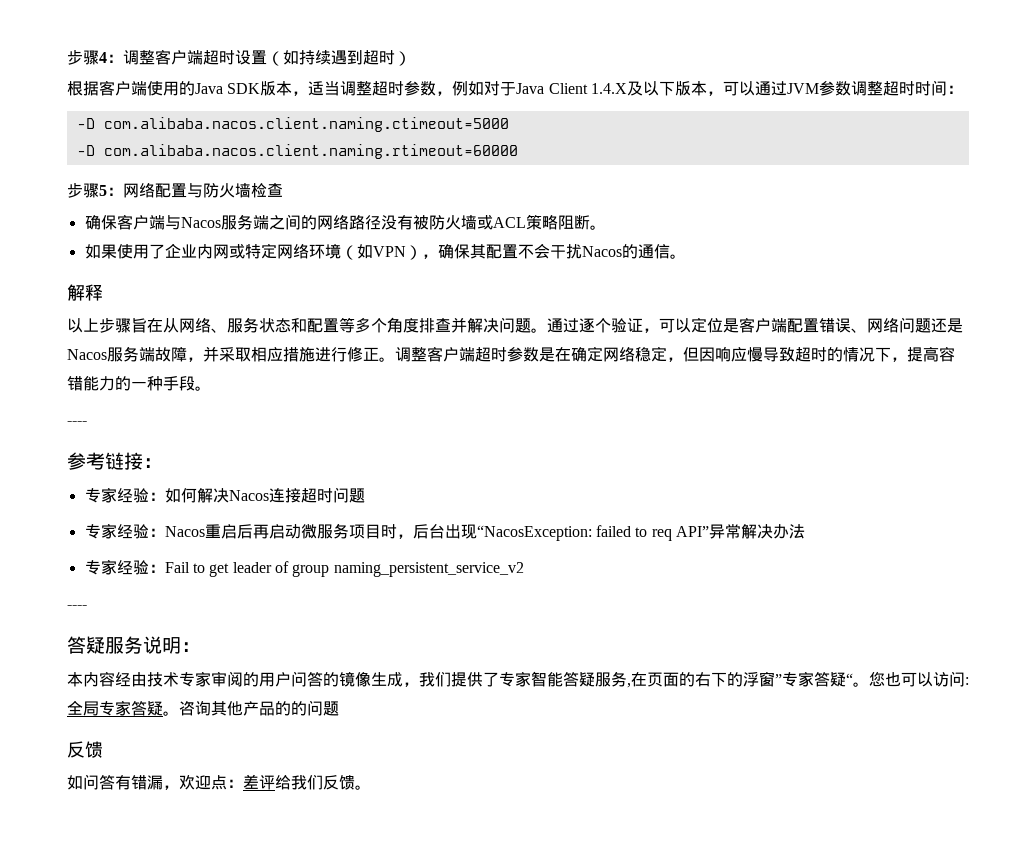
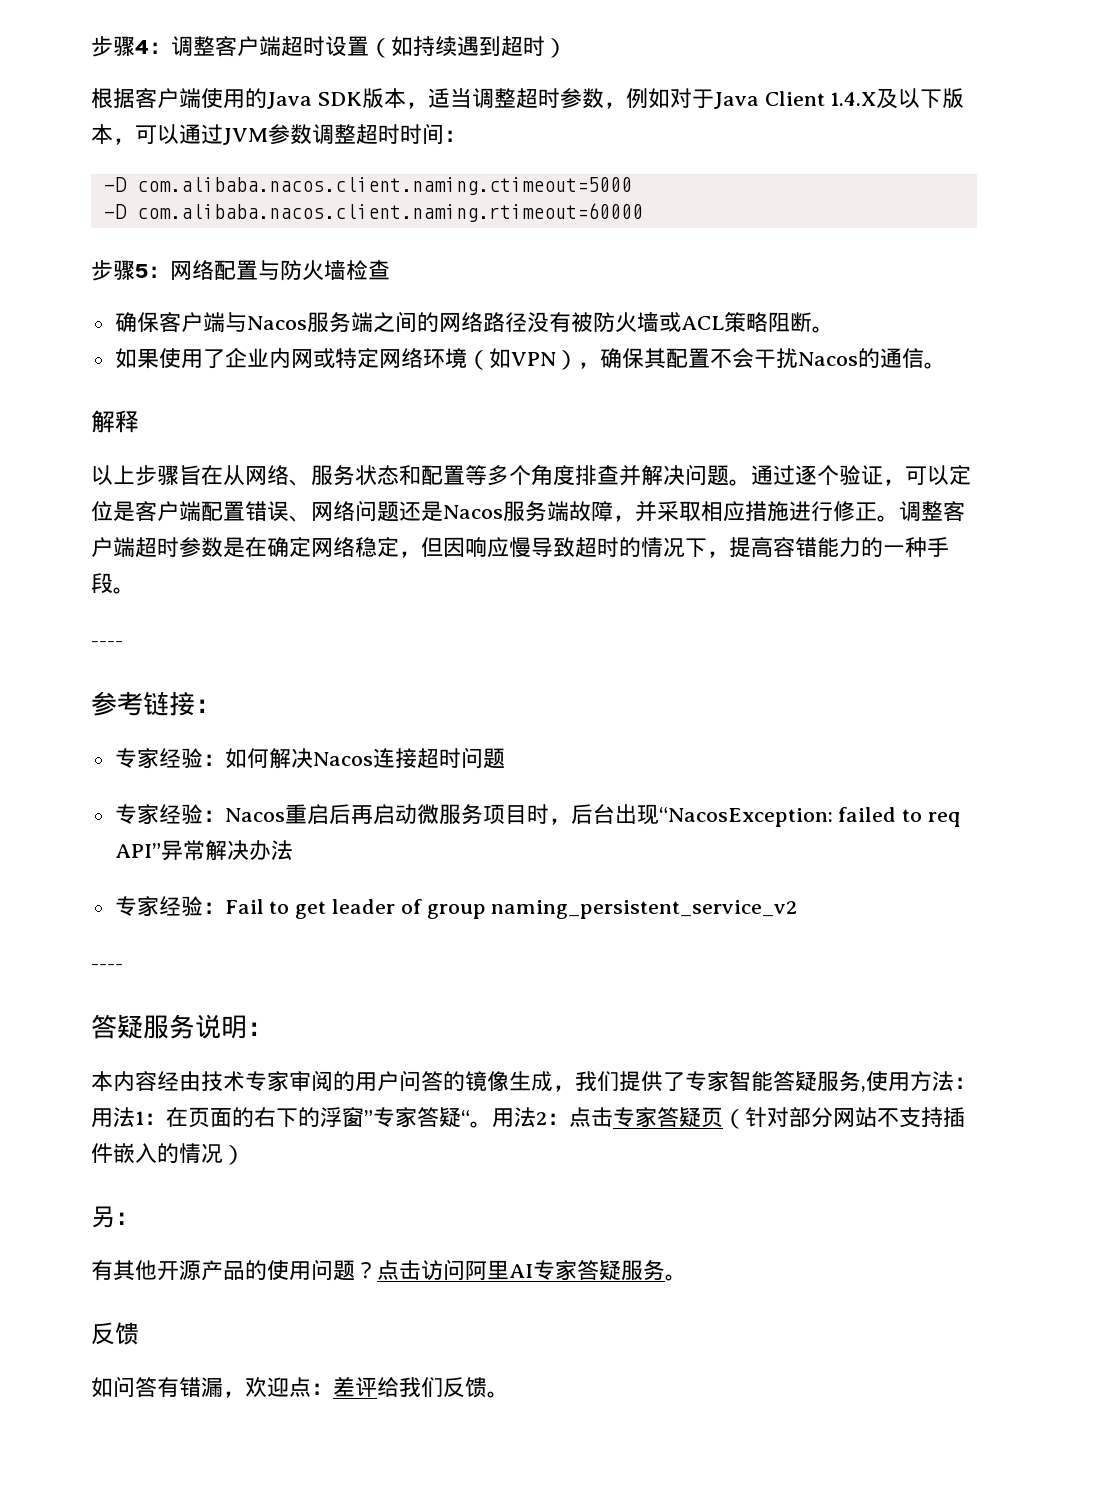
- 本内容经由技术专家审阅的用户问答的镜像生成，我们提供了专家智能答疑服务,在页面的右下的浮窗”专家答疑“。
+ 本内容经由技术专家审阅的用户问答的镜像生成，我们提供了专家智能答疑服务,使用方法：用法1：在页面的右下的浮窗”专家答疑“。
- 您也可以访问:全局专家答疑。咨询其他产品的的问题
+ 用法2：点击专家答疑页（针对部分网站不支持插件嵌入的情况）
+ 另：
+ 有其他开源产品的使用问题？点击访问阿里AI专家答疑服务。

